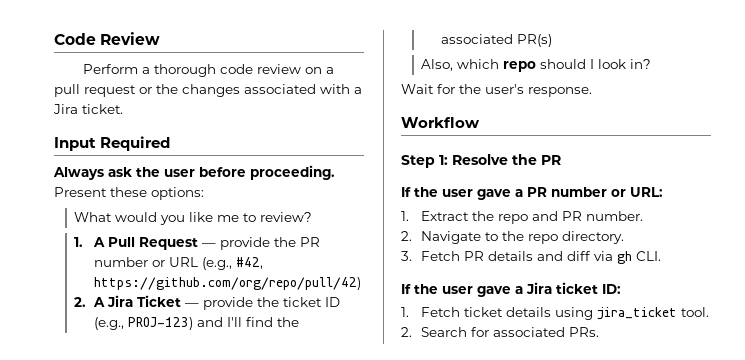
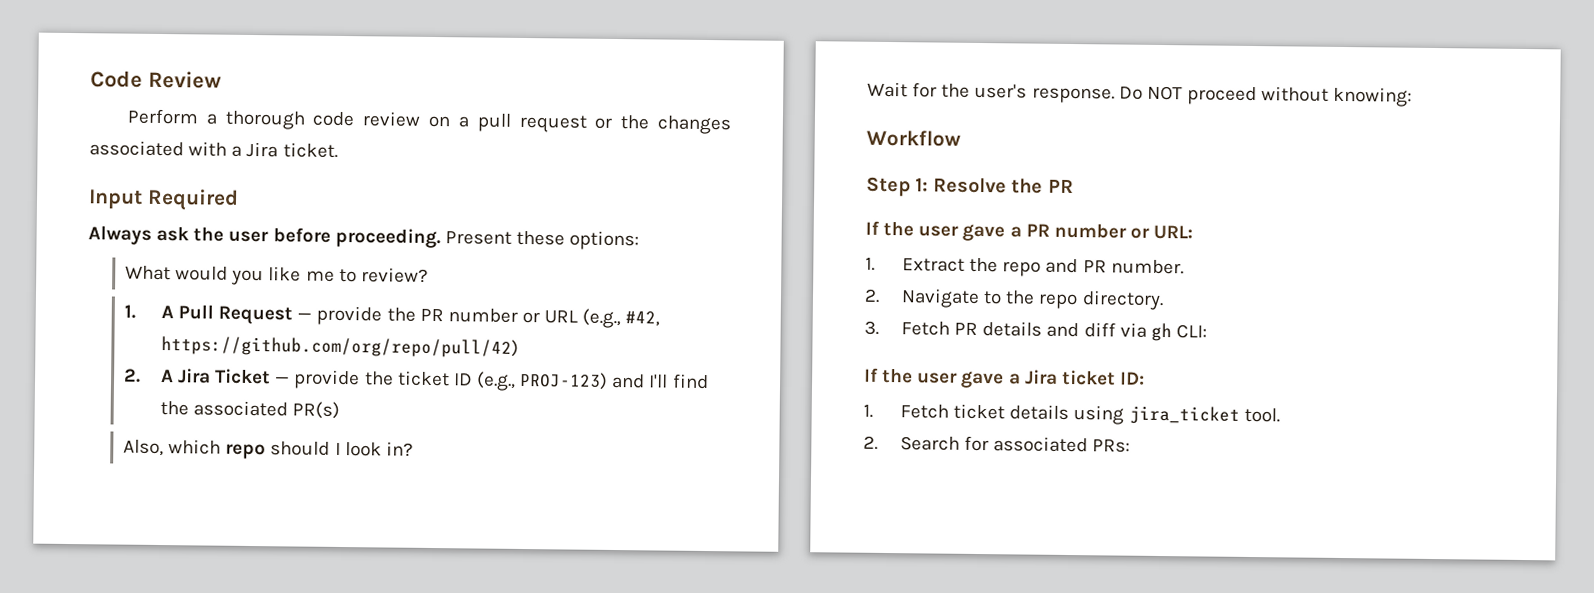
+ Do NOT proceed without knowing:
- 3. Fetch PR details and diff via gh CLI.
+ 3. Fetch PR details and diff via gh CLI:
- 2. Search for associated PRs.
+ 2. Search for associated PRs:

